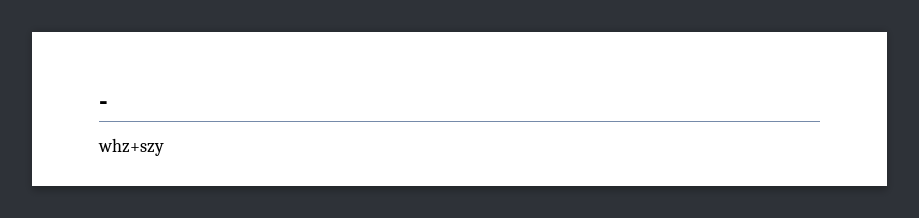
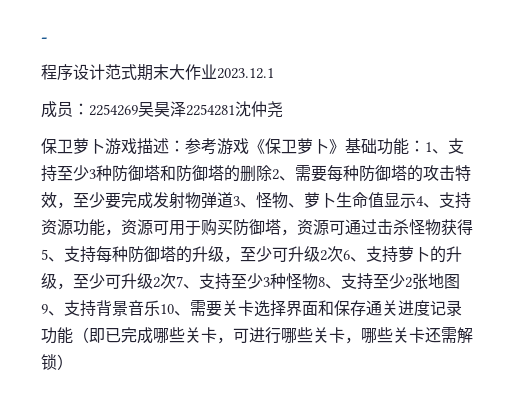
- whz+szy
+ 程序设计范式期末大作业2023.12.1
+ 成员：2254269吴昊泽2254281沈仲尧
+ 保卫萝卜游戏描述：参考游戏《保卫萝卜》基础功能：1、支持至少3种防御塔和防御塔的删除2、需要每种防御塔的攻击特效，至少要完成发射物弹道3、怪物、萝卜生命值显示4、支持资源功能，资源可用于购买防御塔，资源可通过击杀怪物获得5、支持每种防御塔的升级，至少可升级2次6、支持萝卜的升级，至少可升级2次7、支持至少3种怪物8、支持至少2张地图9、支持背景音乐10、需要关卡选择界面和保存通关进度记录功能（即已完成哪些关卡，可进行哪些关卡，哪些关卡还需解锁）

